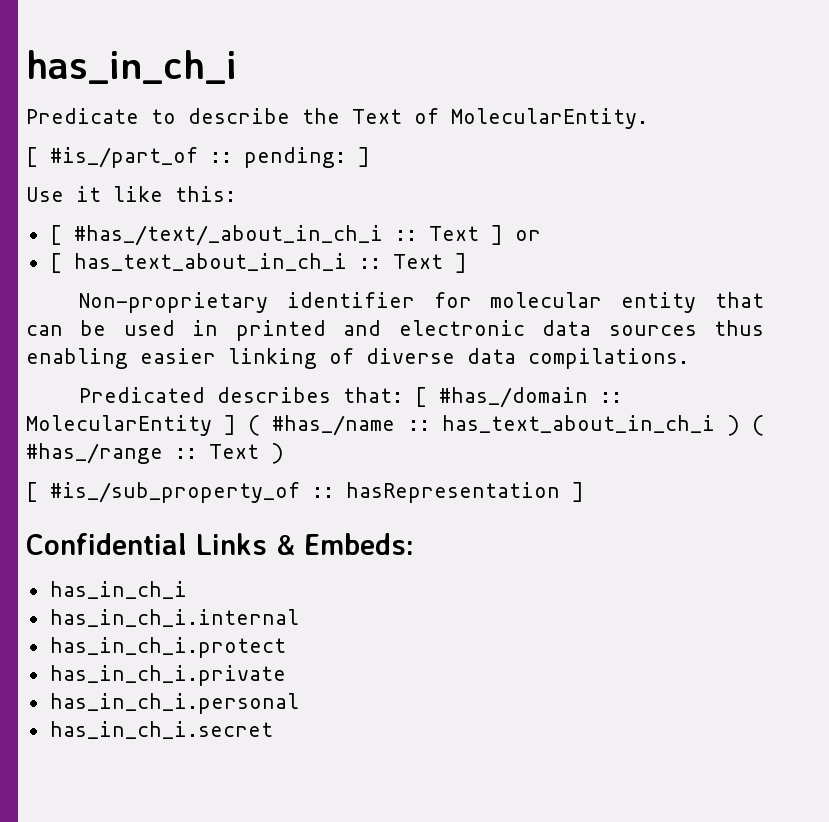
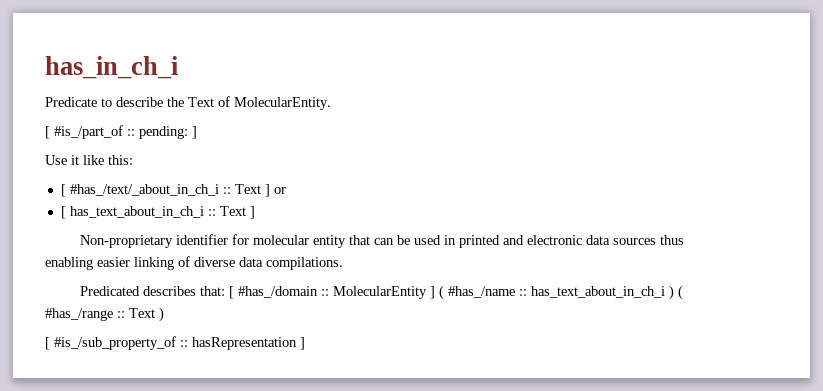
- Confidential Links & Embeds:
- has_in_ch_i
- has_in_ch_i.internal
- has_in_ch_i.protect
- has_in_ch_i.private
- has_in_ch_i.personal
- has_in_ch_i.secret

